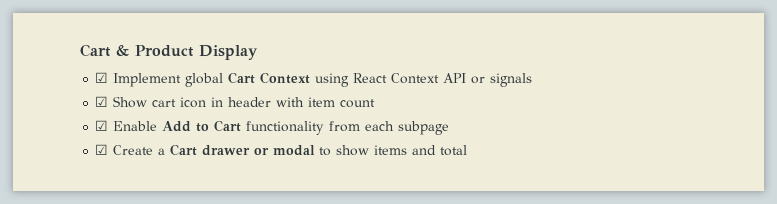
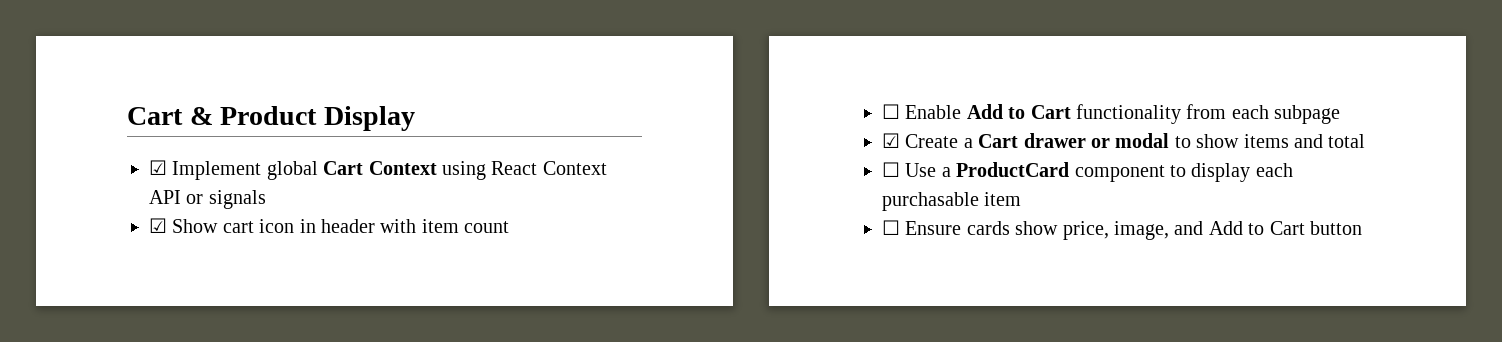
- ☑ Enable Add to Cart functionality from each subpage
+ ☐ Enable Add to Cart functionality from each subpage
+ ☐ Use a ProductCard component to display each purchasable item
+ ☐ Ensure cards show price, image, and Add to Cart button

